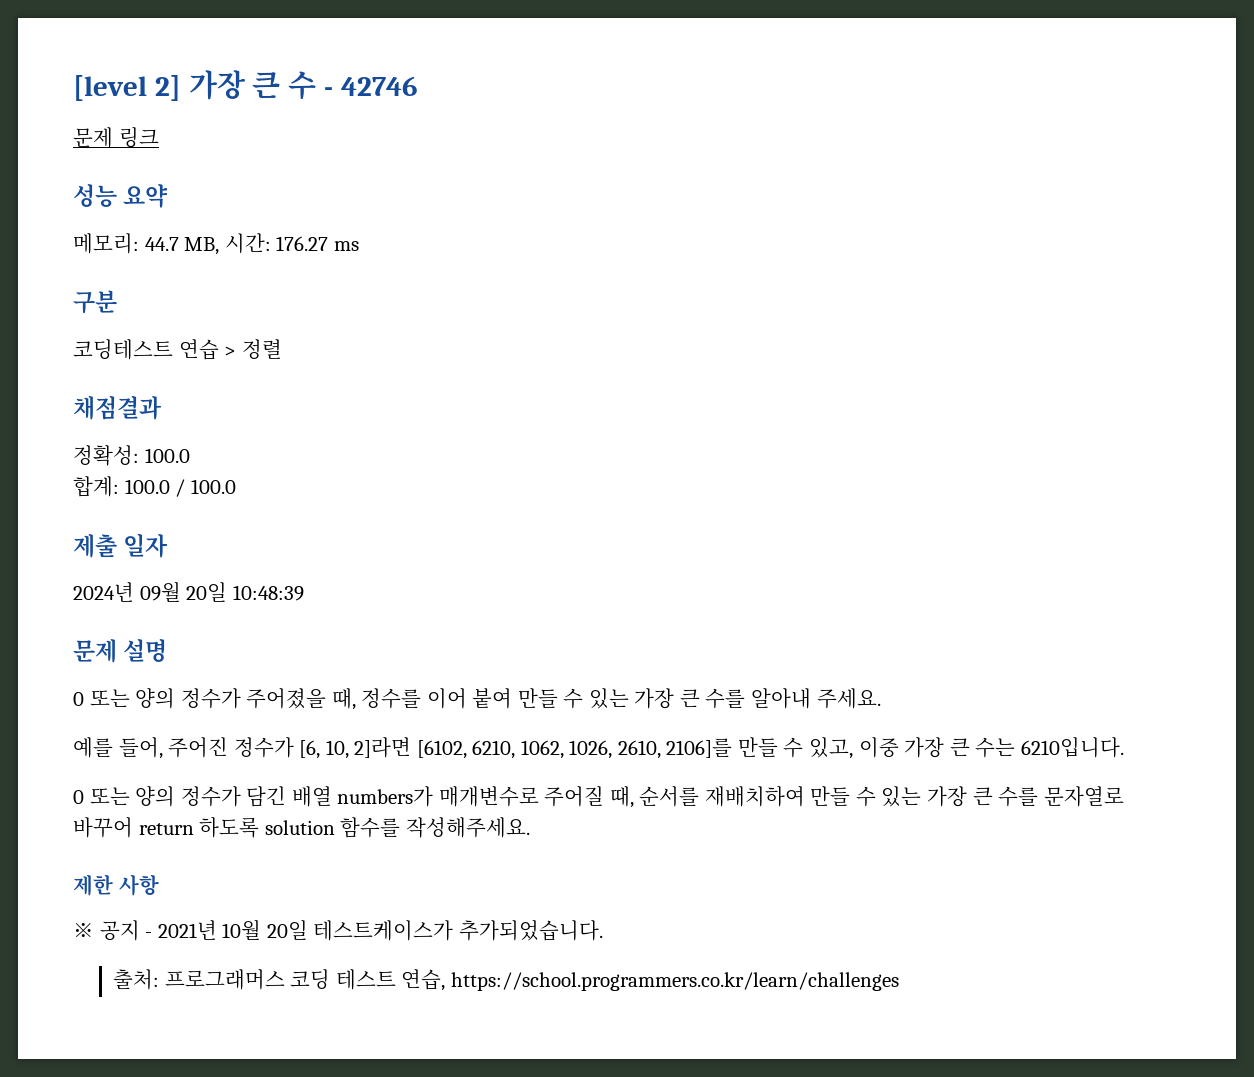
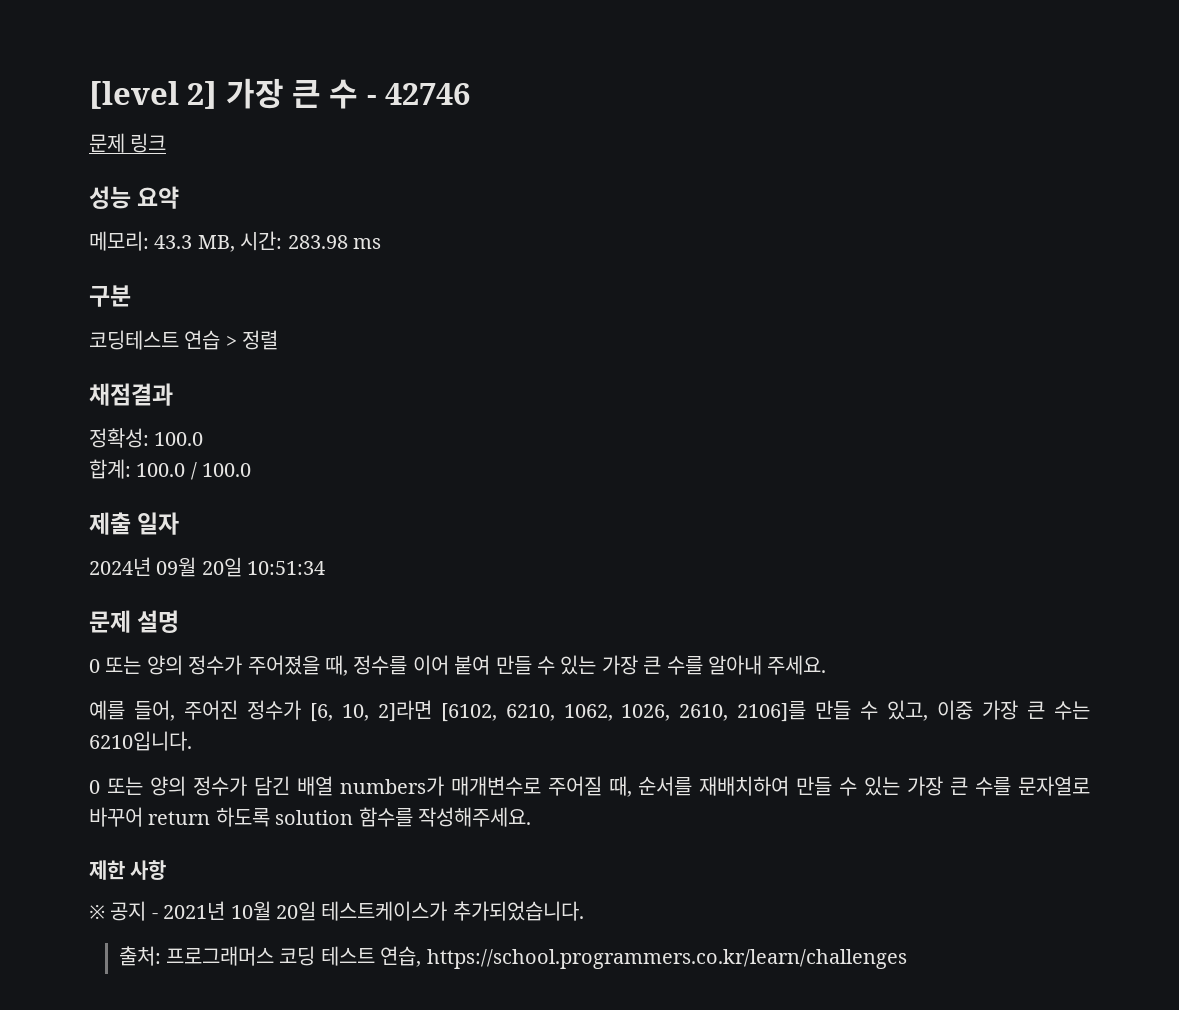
- 메모리: 44.7 MB, 시간: 176.27 ms
+ 메모리: 43.3 MB, 시간: 283.98 ms
- 2024년 09월 20일 10:48:39
+ 2024년 09월 20일 10:51:34

